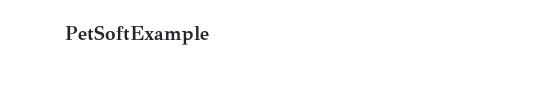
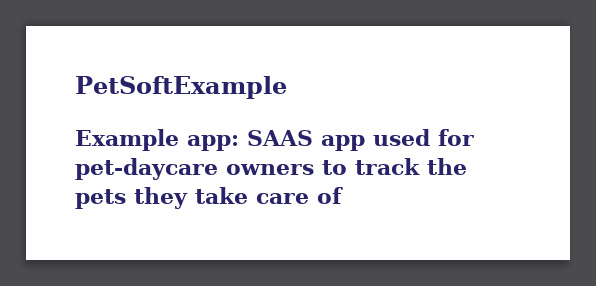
+ Example app: SAAS app used for pet-daycare owners to track the pets they take care of

